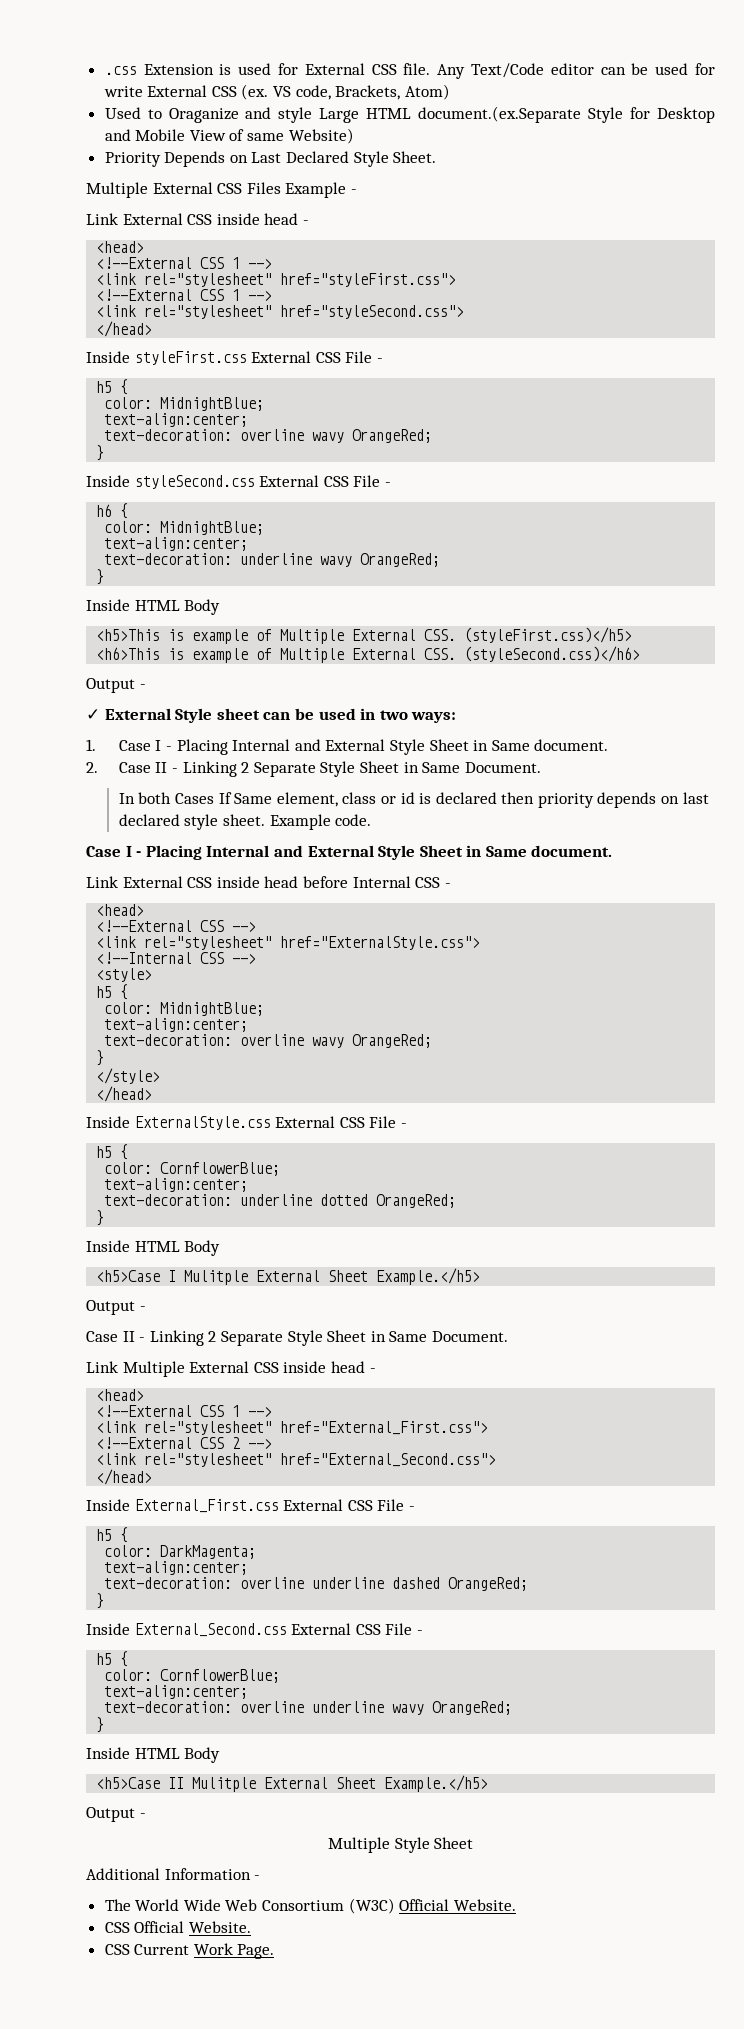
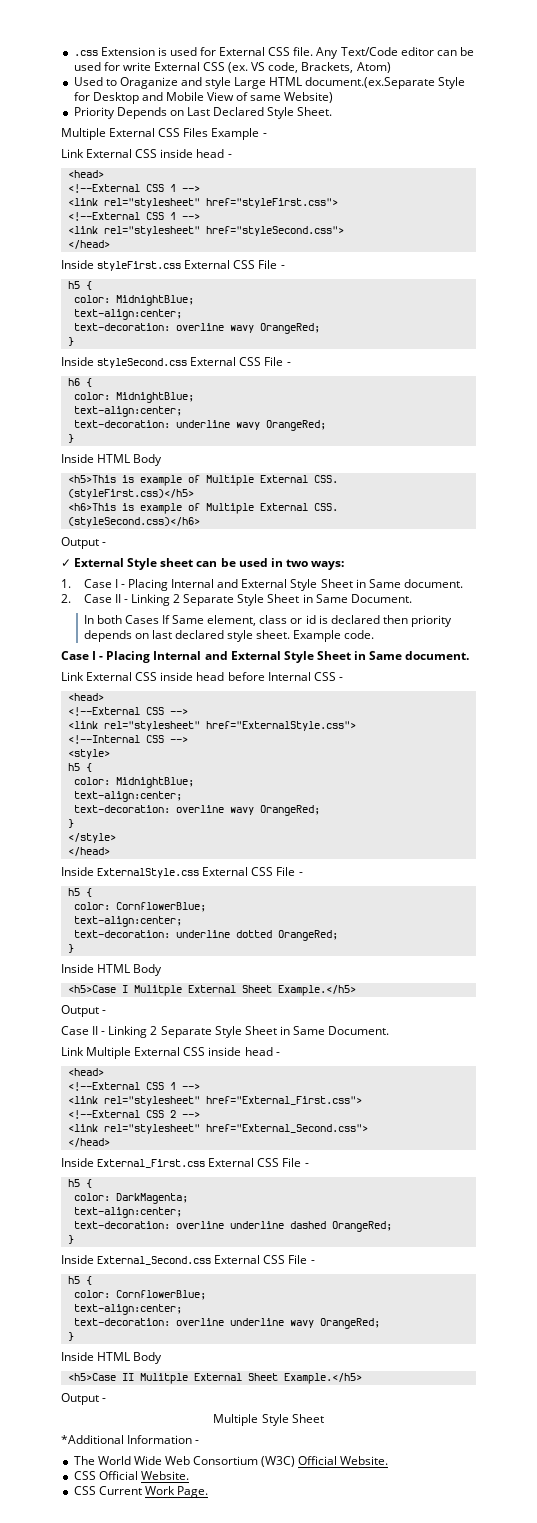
- Additional Information -
+ *Additional Information -

